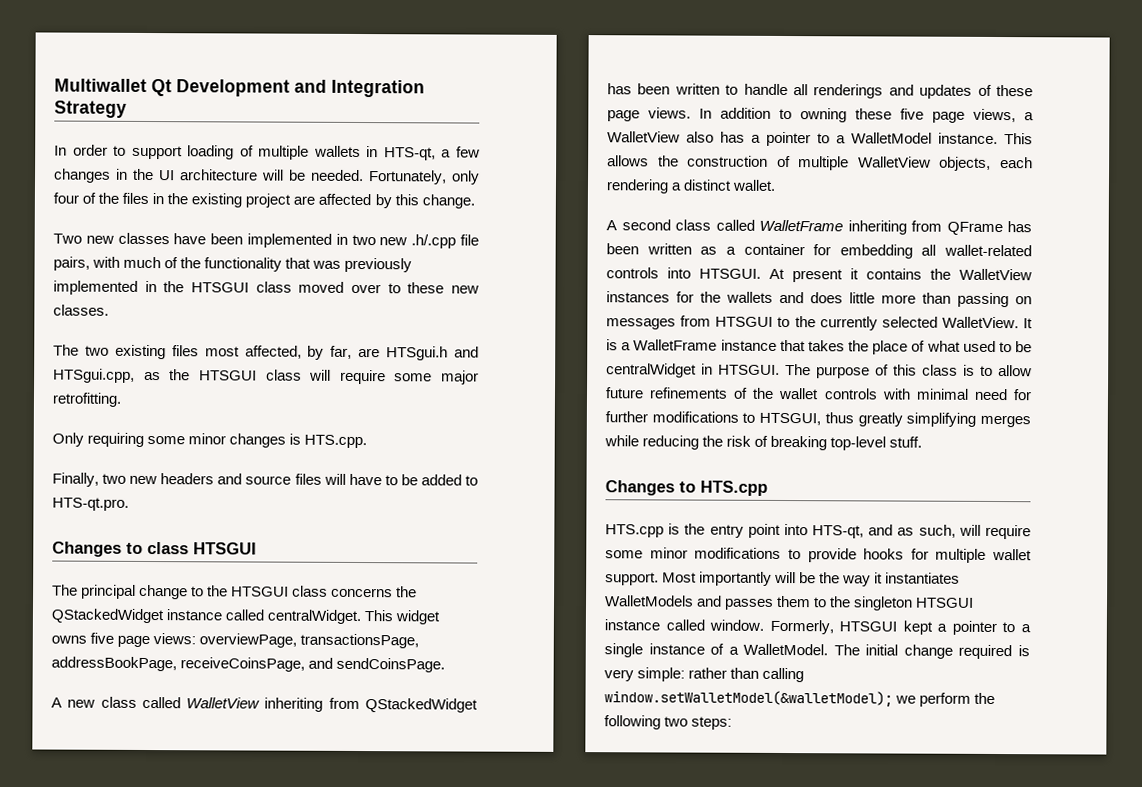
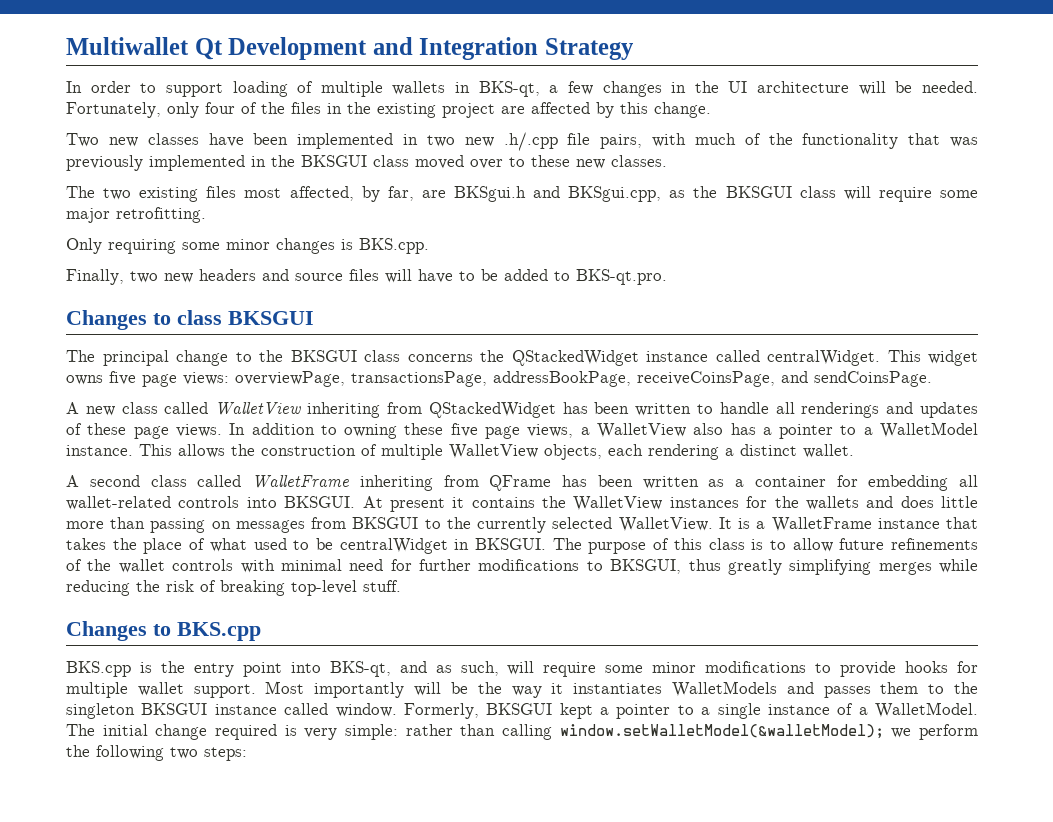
- In order to support loading of multiple wallets in HTS-qt, a few changes in the UI architecture will be needed.
+ In order to support loading of multiple wallets in BKS-qt, a few changes in the UI architecture will be needed.
- Two new classes have been implemented in two new .h/.cpp file pairs, with much of the functionality that was previously implemented in the HTSGUI class moved over to these new classes.
+ Two new classes have been implemented in two new .h/.cpp file pairs, with much of the functionality that was previously implemented in the BKSGUI class moved over to these new classes.
- The two existing files most affected, by far, are HTSgui.h and HTSgui.cpp, as the HTSGUI class will require some major retrofitting.
+ The two existing files most affected, by far, are BKSgui.h and BKSgui.cpp, as the BKSGUI class will require some major retrofitting.
- Only requiring some minor changes is HTS.cpp.
+ Only requiring some minor changes is BKS.cpp.
- Finally, two new headers and source files will have to be added to HTS-qt.pro.
+ Finally, two new headers and source files will have to be added to BKS-qt.pro.
- Changes to class HTSGUI
+ Changes to class BKSGUI
- The principal change to the HTSGUI class concerns the QStackedWidget instance called centralWidget.
+ The principal change to the BKSGUI class concerns the QStackedWidget instance called centralWidget.
- A second class called WalletFrame inheriting from QFrame has been written as a container for embedding all wallet-related controls into HTSGUI.
+ A second class called WalletFrame inheriting from QFrame has been written as a container for embedding all wallet-related controls into BKSGUI.
- At present it contains the WalletView instances for the wallets and does little more than passing on messages from HTSGUI to the currently selected WalletView.
+ At present it contains the WalletView instances for the wallets and does little more than passing on messages from BKSGUI to the currently selected WalletView.
- It is a WalletFrame instance that takes the place of what used to be centralWidget in HTSGUI.
+ It is a WalletFrame instance that takes the place of what used to be centralWidget in BKSGUI.
- The purpose of this class is to allow future refinements of the wallet controls with minimal need for further modifications to HTSGUI, thus greatly simplifying merges while reducing the risk of breaking top-level stuff.
+ The purpose of this class is to allow future refinements of the wallet controls with minimal need for further modifications to BKSGUI, thus greatly simplifying merges while reducing the risk of breaking top-level stuff.
- Changes to HTS.cpp
- HTS.cpp is the entry point into HTS-qt, and as such, will require some minor modifications to provide hooks for multiple wallet support.
+ Changes to BKS.cpp
+ BKS.cpp is the entry point into BKS-qt, and as such, will require some minor modifications to provide hooks for multiple wallet support.
- Most importantly will be the way it instantiates WalletModels and passes them to the singleton HTSGUI instance called window.
+ Most importantly will be the way it instantiates WalletModels and passes them to the singleton BKSGUI instance called window.
- Formerly, HTSGUI kept a pointer to a single instance of a WalletModel.
+ Formerly, BKSGUI kept a pointer to a single instance of a WalletModel.

